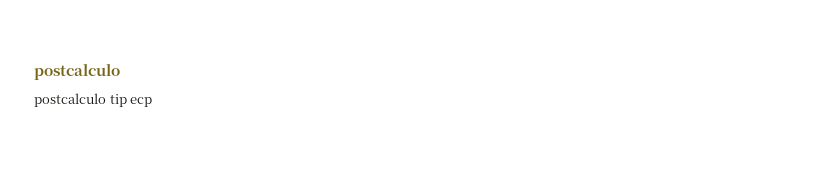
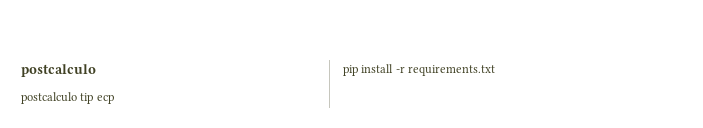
+ pip install -r requirements.txt

